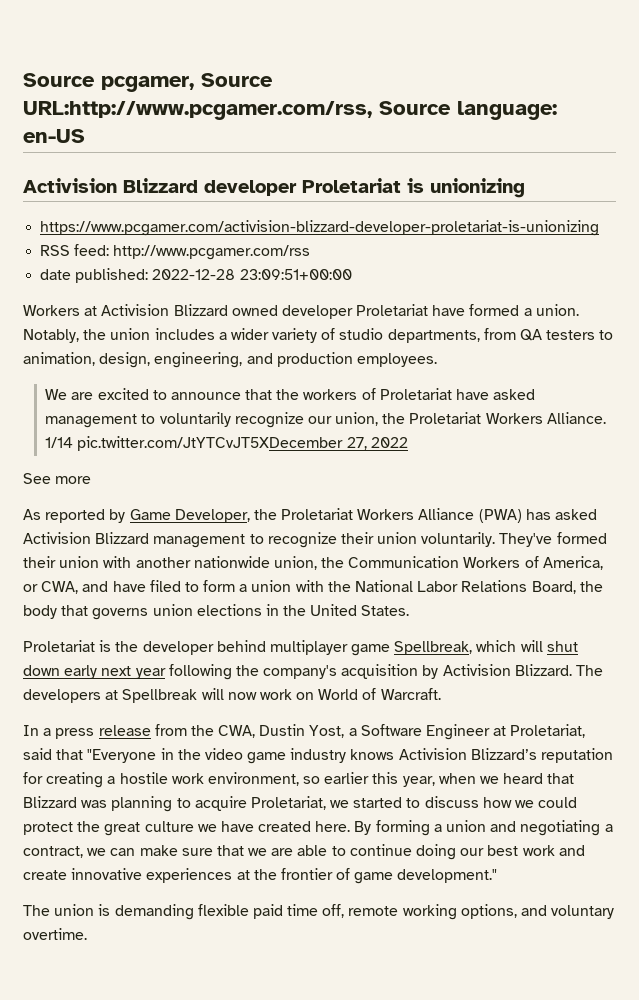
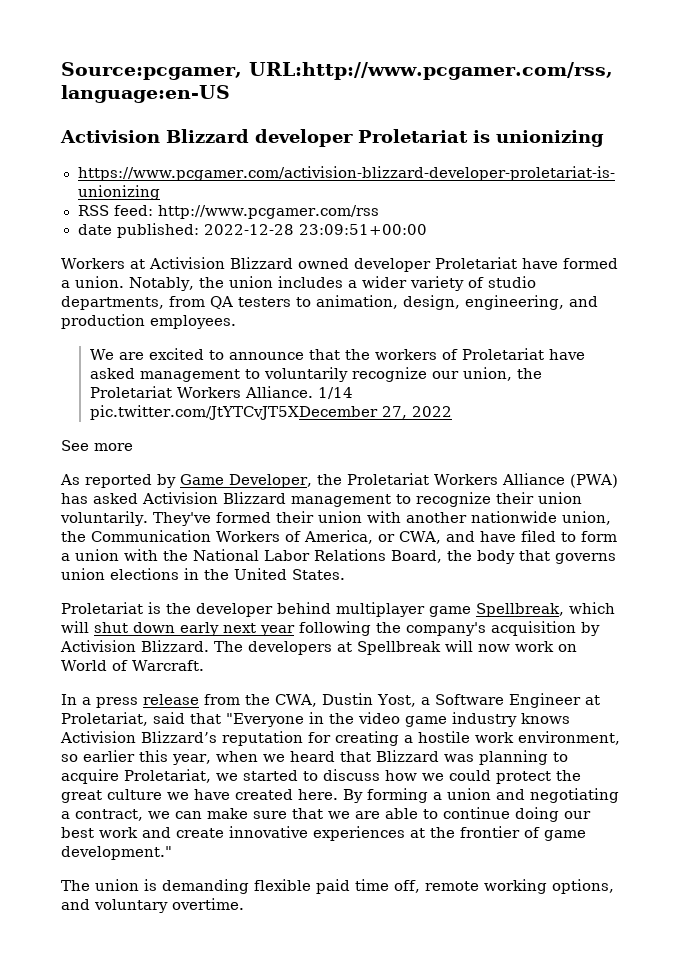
- Source pcgamer, Source URL:http://www.pcgamer.com/rss, Source language: en-US
+ Source:pcgamer, URL:http://www.pcgamer.com/rss, language:en-US

